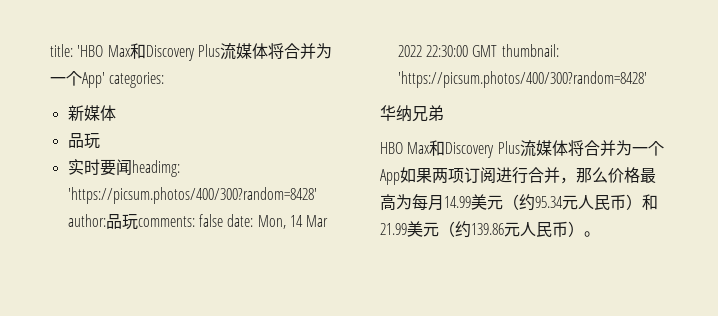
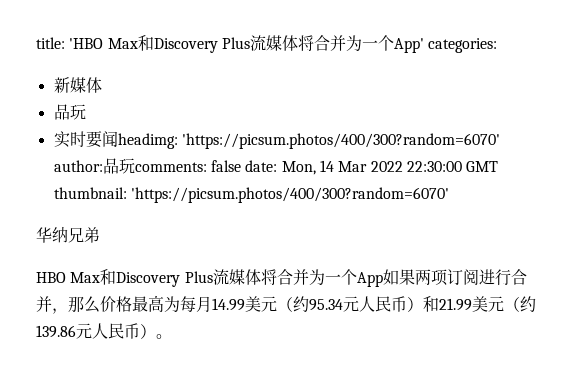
- 实时要闻headimg: 'https://picsum.photos/400/300?random=8428' author:品玩comments: false date: Mon, 14 Mar 2022 22:30:00 GMT thumbnail: 'https://picsum.photos/400/300?random=8428'
+ 实时要闻headimg: 'https://picsum.photos/400/300?random=6070' author:品玩comments: false date: Mon, 14 Mar 2022 22:30:00 GMT thumbnail: 'https://picsum.photos/400/300?random=6070'

